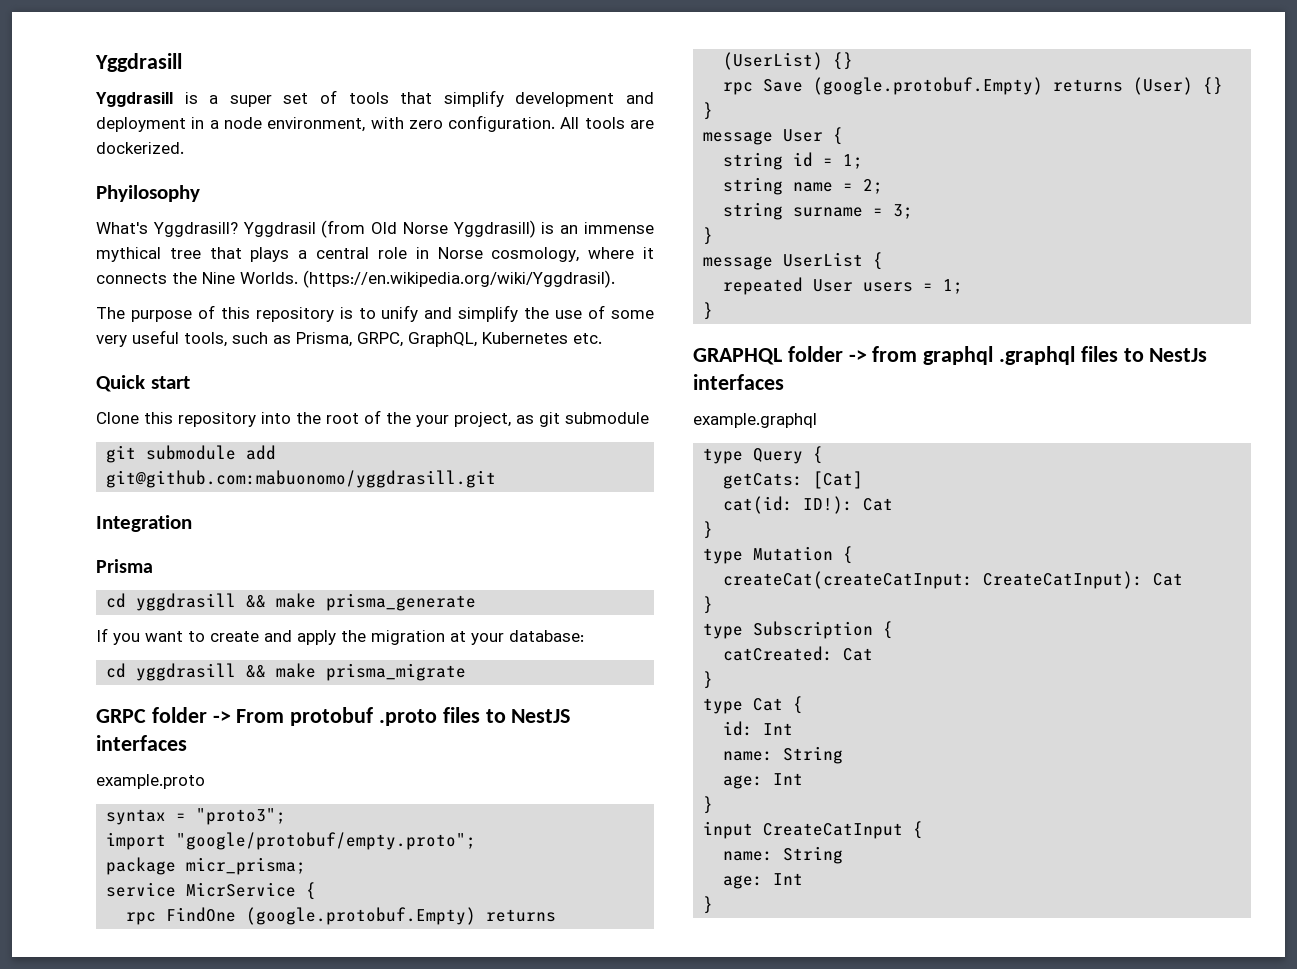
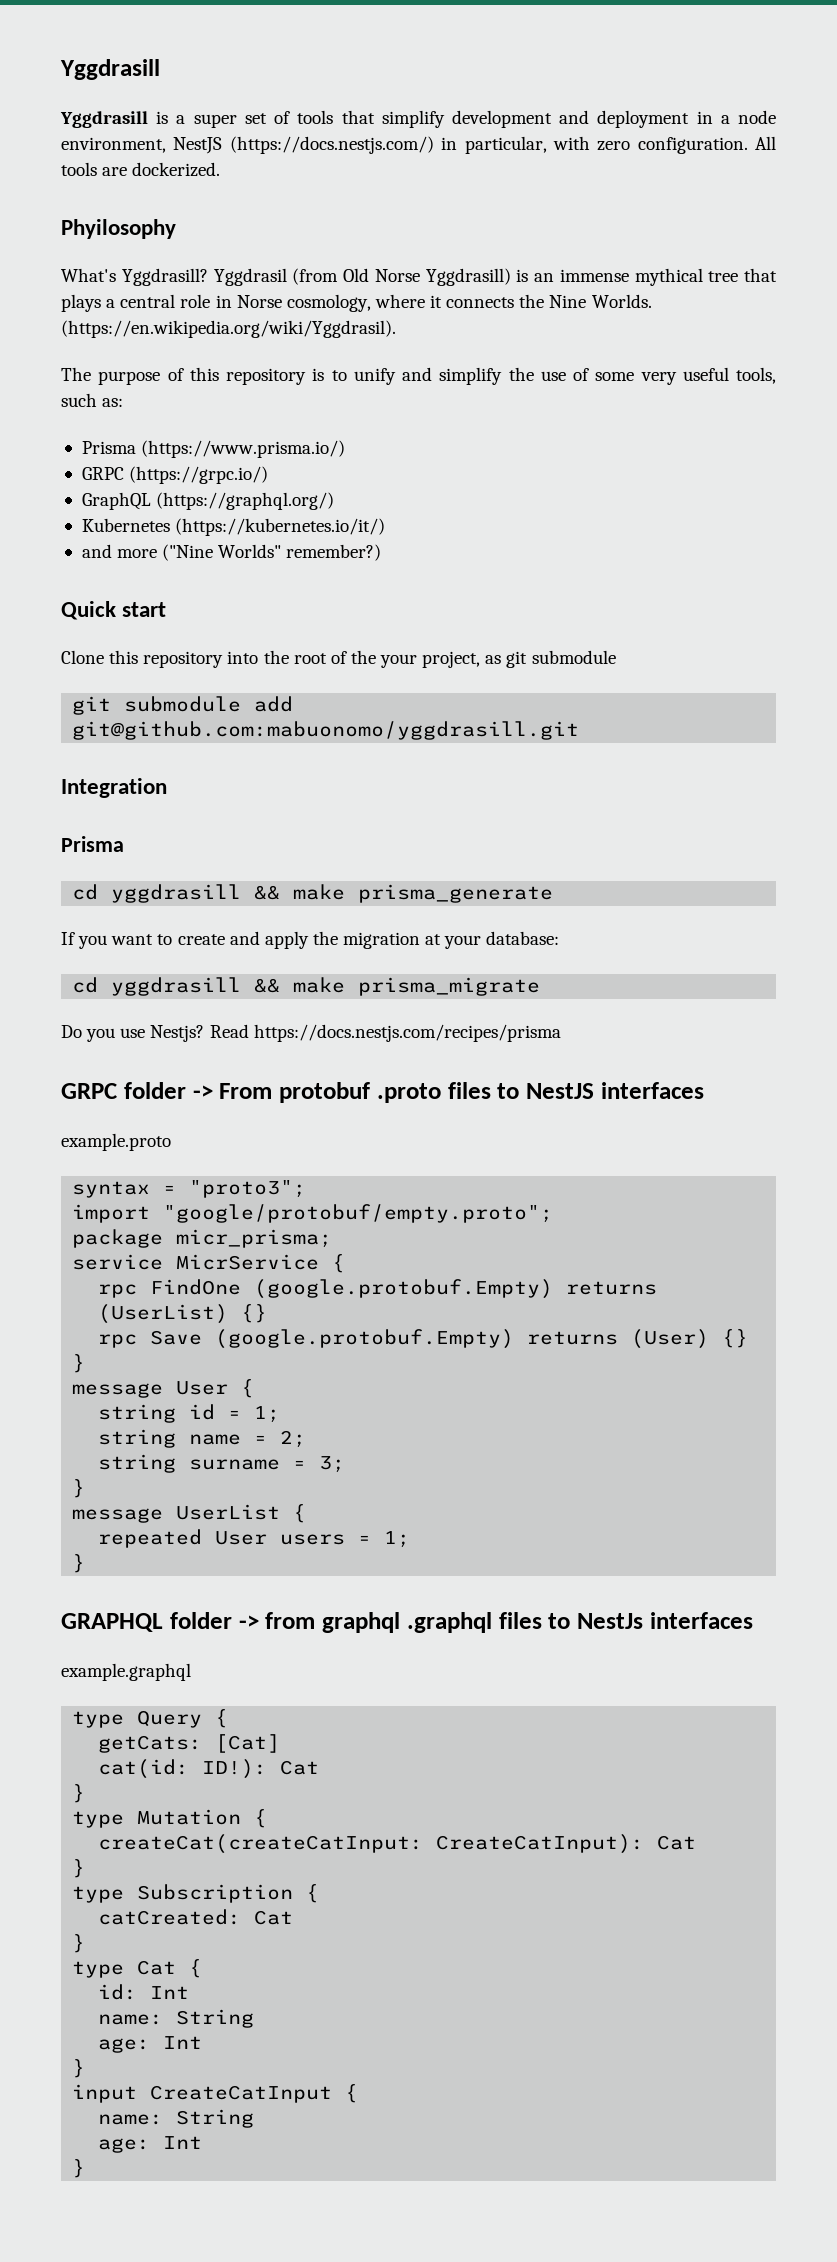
- Yggdrasill is a super set of tools that simplify development and deployment in a node environment, with zero configuration.
+ Yggdrasill is a super set of tools that simplify development and deployment in a node environment, NestJS (https://docs.nestjs.com/) in particular, with zero configuration.
- The purpose of this repository is to unify and simplify the use of some very useful tools, such as Prisma, GRPC, GraphQL, Kubernetes etc.
+ The purpose of this repository is to unify and simplify the use of some very useful tools, such as:
+ Prisma (https://www.prisma.io/)
+ GRPC (https://grpc.io/)
+ GraphQL (https://graphql.org/)
+ Kubernetes (https://kubernetes.io/it/)
+ and more ("Nine Worlds" remember?)
+ Do you use Nestjs? Read https://docs.nestjs.com/recipes/prisma

